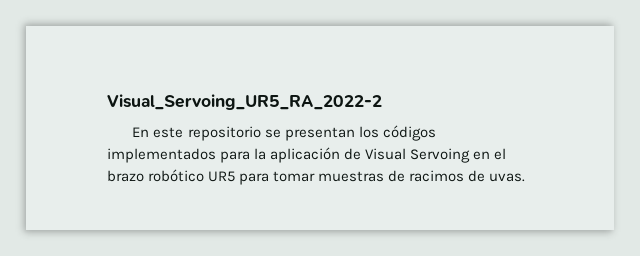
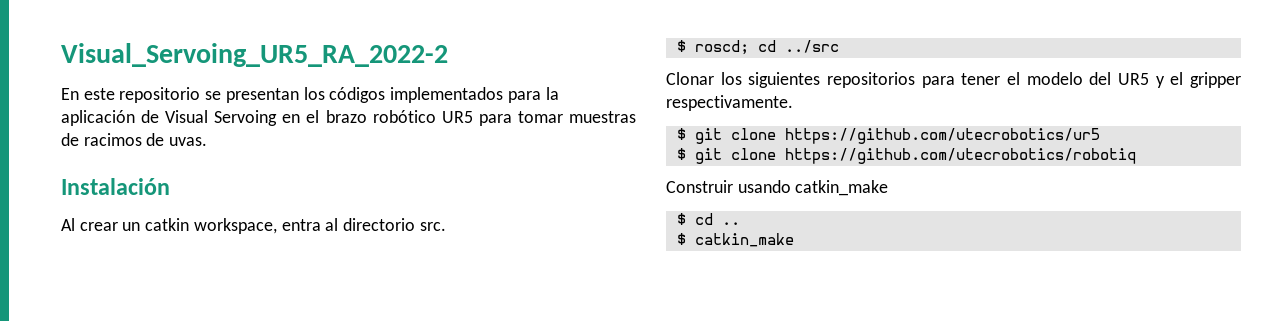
+ Instalación
+ Al crear un catkin workspace, entra al directorio src.
+ $ roscd; cd ../src
+ Clonar los siguientes repositorios para tener el modelo del UR5 y el gripper respectivamente.
+ $ git clone https://github.com/utecrobotics/ur5
+ $ git clone https://github.com/utecrobotics/robotiq
+ Construir usando catkin_make
+ $ cd ..
+ $ catkin_make

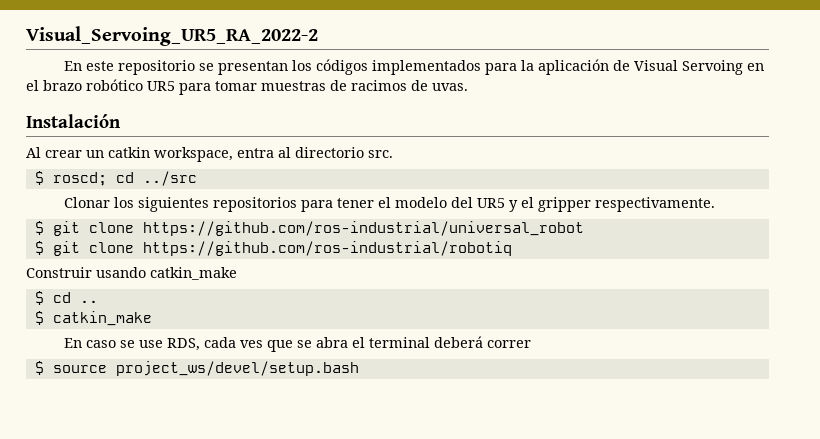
- $ git clone https://github.com/utecrobotics/ur5
- $ git clone https://github.com/utecrobotics/robotiq
+ $ git clone https://github.com/ros-industrial/universal_robot
+ $ git clone https://github.com/ros-industrial/robotiq
+ En caso se use RDS, cada ves que se abra el terminal deberá correr
+ $ source project_ws/devel/setup.bash

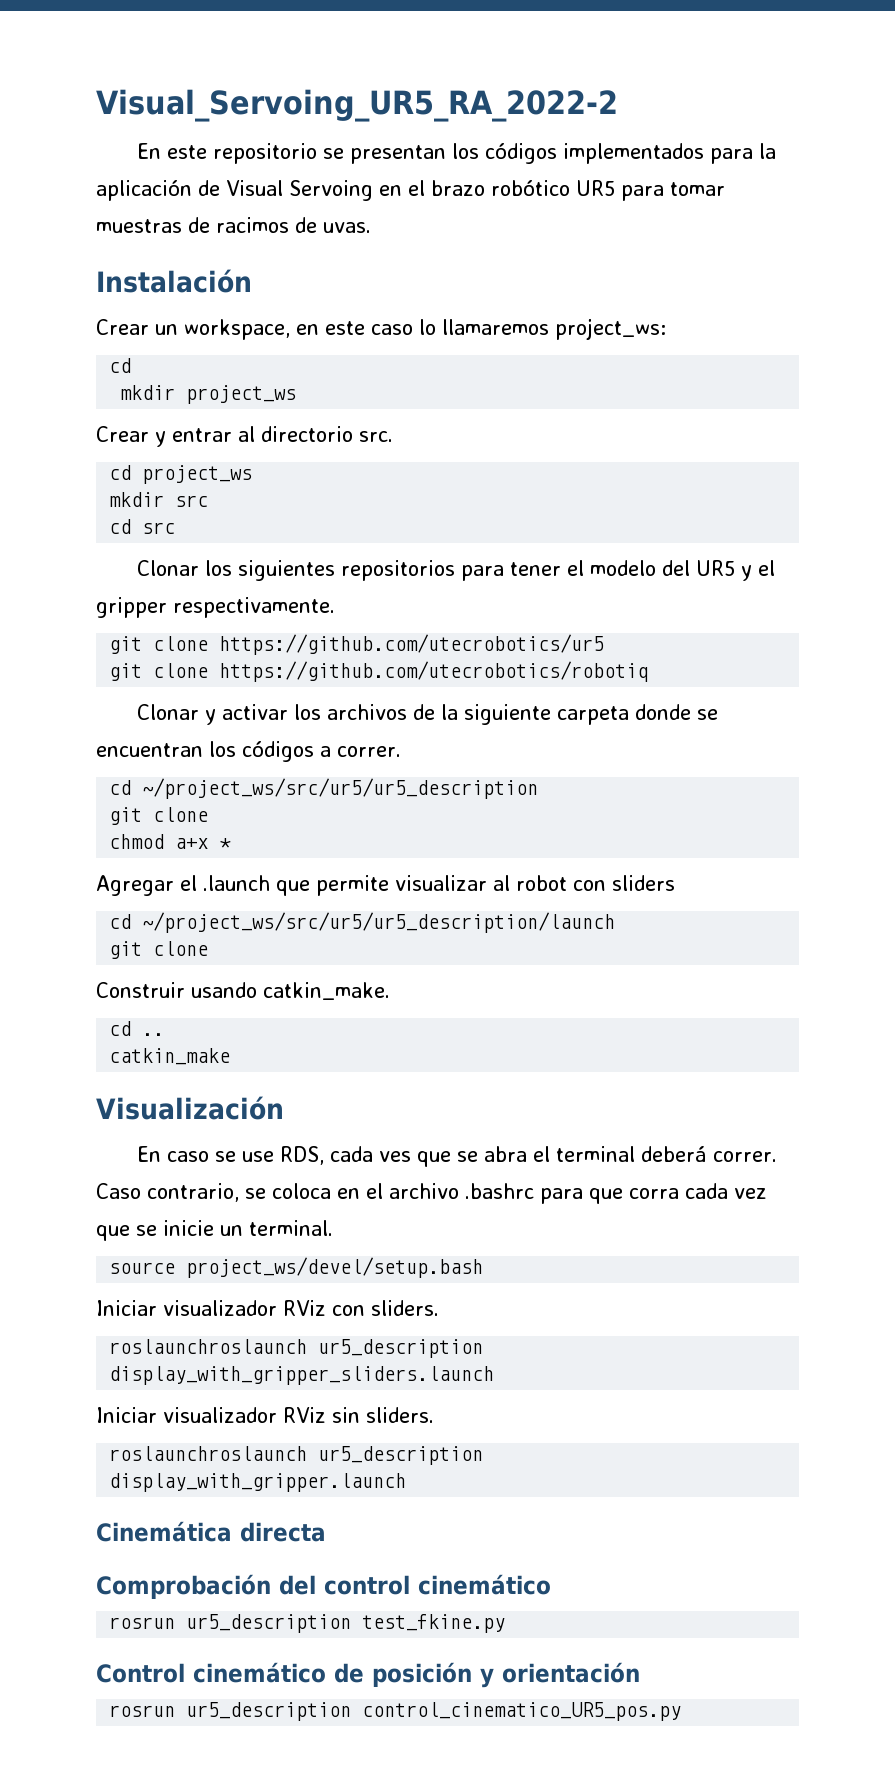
- Al crear un catkin workspace, entra al directorio src.
- $ roscd; cd ../src
+ Crear un workspace, en este caso lo llamaremos project_ws:
+ cd
+ mkdir project_ws
+ Crear y entrar al directorio src.
+ cd project_ws
+ mkdir src
+ cd src
- $ git clone https://github.com/ros-industrial/universal_robot
- $ git clone https://github.com/ros-industrial/robotiq
+ git clone https://github.com/utecrobotics/ur5
+ git clone https://github.com/utecrobotics/robotiq
+ Clonar y activar los archivos de la siguiente carpeta donde se encuentran los códigos a correr.
+ cd ~/project_ws/src/ur5/ur5_description
+ git clone
+ chmod a+x *
+ Agregar el .launch que permite visualizar al robot con sliders
+ cd ~/project_ws/src/ur5/ur5_description/launch
+ git clone
- Construir usando catkin_make
- $ cd ..
+ Construir usando catkin_make.
+ cd ..
- $ catkin_make
+ catkin_make
+ Visualización
- En caso se use RDS, cada ves que se abra el terminal deberá correr
- $ source project_ws/devel/setup.bash
+ En caso se use RDS, cada ves que se abra el terminal deberá correr. Caso contrario, se coloca en el archivo .bashrc para que corra cada vez que se inicie un terminal.
+ source project_ws/devel/setup.bash
+ Iniciar visualizador RViz con sliders.
+ roslaunchroslaunch ur5_description display_with_gripper_sliders.launch
+ Iniciar visualizador RViz sin sliders.
+ roslaunchroslaunch ur5_description display_with_gripper.launch
+ Cinemática directa
+ Comprobación del control cinemático
+ rosrun ur5_description test_fkine.py
+ Control cinemático de posición y orientación
+ rosrun ur5_description control_cinematico_UR5_pos.py

